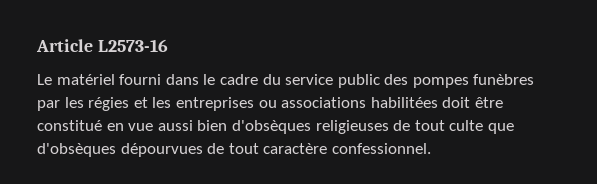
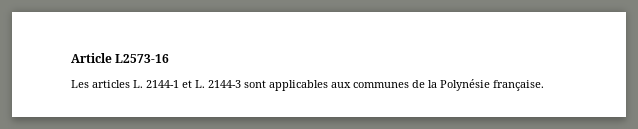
- Le matériel fourni dans le cadre du service public des pompes funèbres par les régies et les entreprises ou associations habilitées doit être constitué en vue aussi bien d'obsèques religieuses de tout culte que d'obsèques dépourvues de tout caractère confessionnel.
+ Les articles L. 2144-1 et L. 2144-3 sont applicables aux communes de la Polynésie française.

